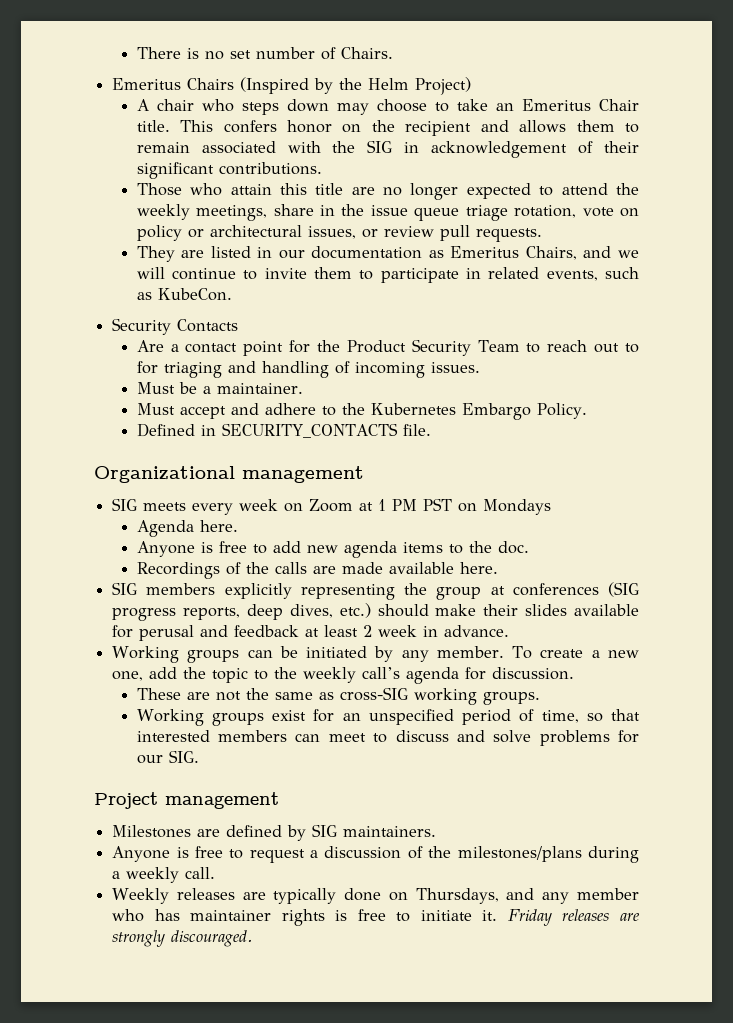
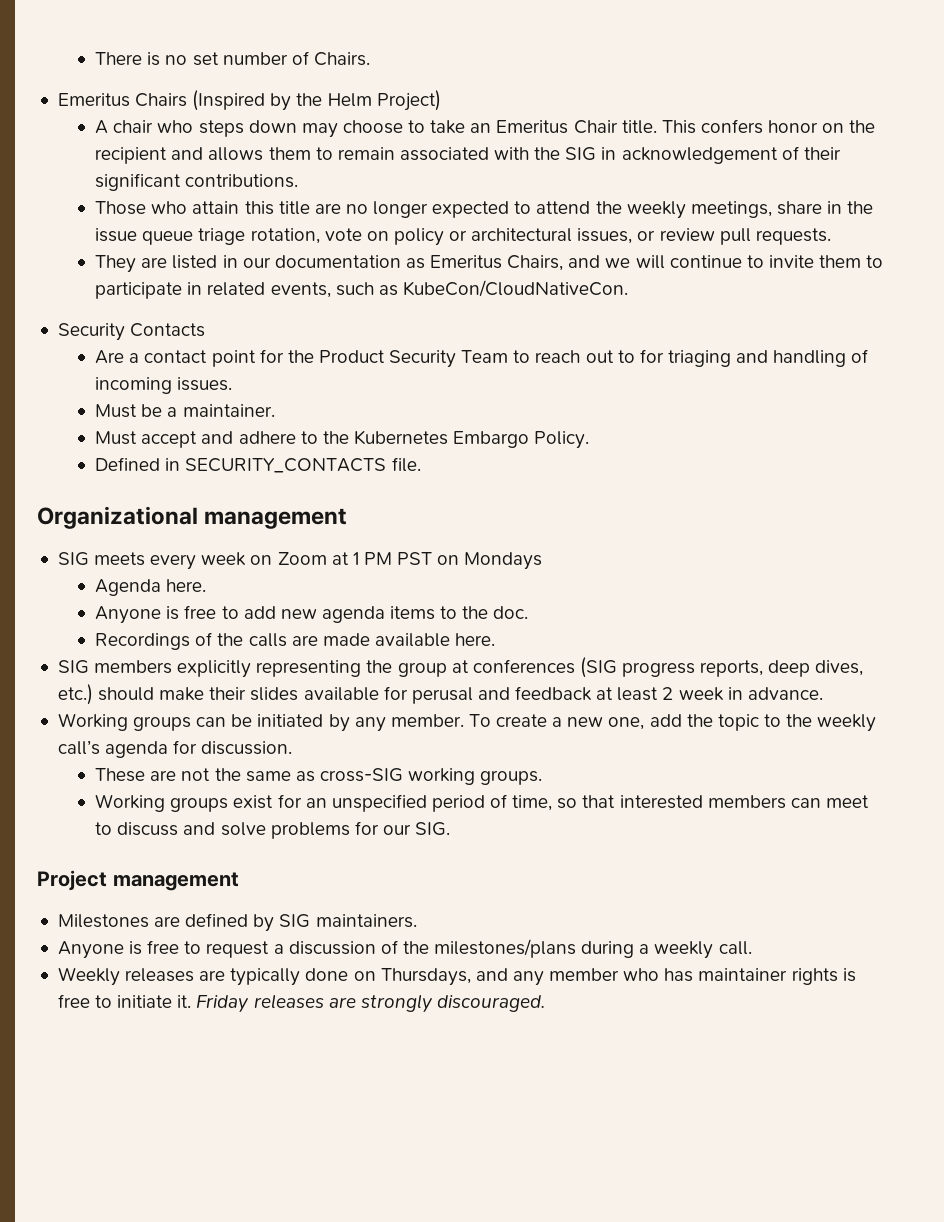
- They are listed in our documentation as Emeritus Chairs, and we will continue to invite them to participate in related events, such as KubeCon.
+ They are listed in our documentation as Emeritus Chairs, and we will continue to invite them to participate in related events, such as KubeCon/CloudNativeCon.

